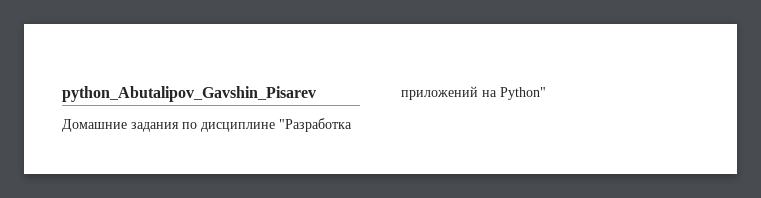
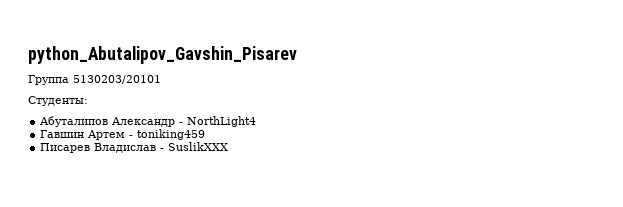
- Домашние задания по дисциплине "Разработка приложений на Python"
+ Группа 5130203/20101
+ Студенты:
+ Абуталипов Александр - NorthLight4
+ Гавшин Артем - toniking459
+ Писарев Владислав - SuslikXXX

